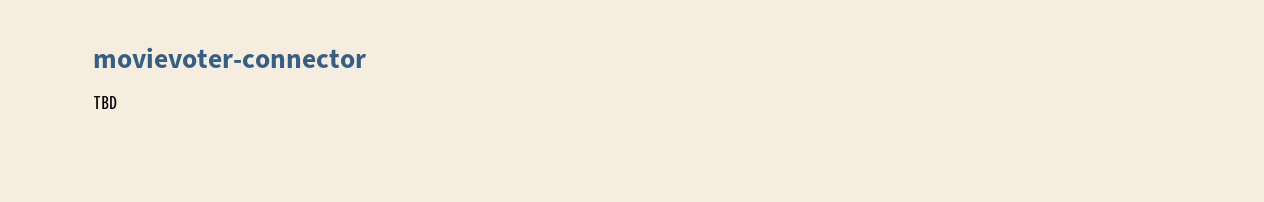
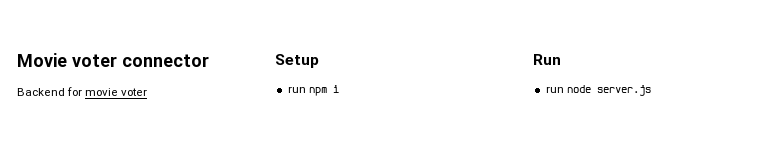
- movievoter-connector
- TBD
+ Movie voter connector
+ Backend for movie voter
+ Setup
+ run npm i
+ Run
+ run node server.js

